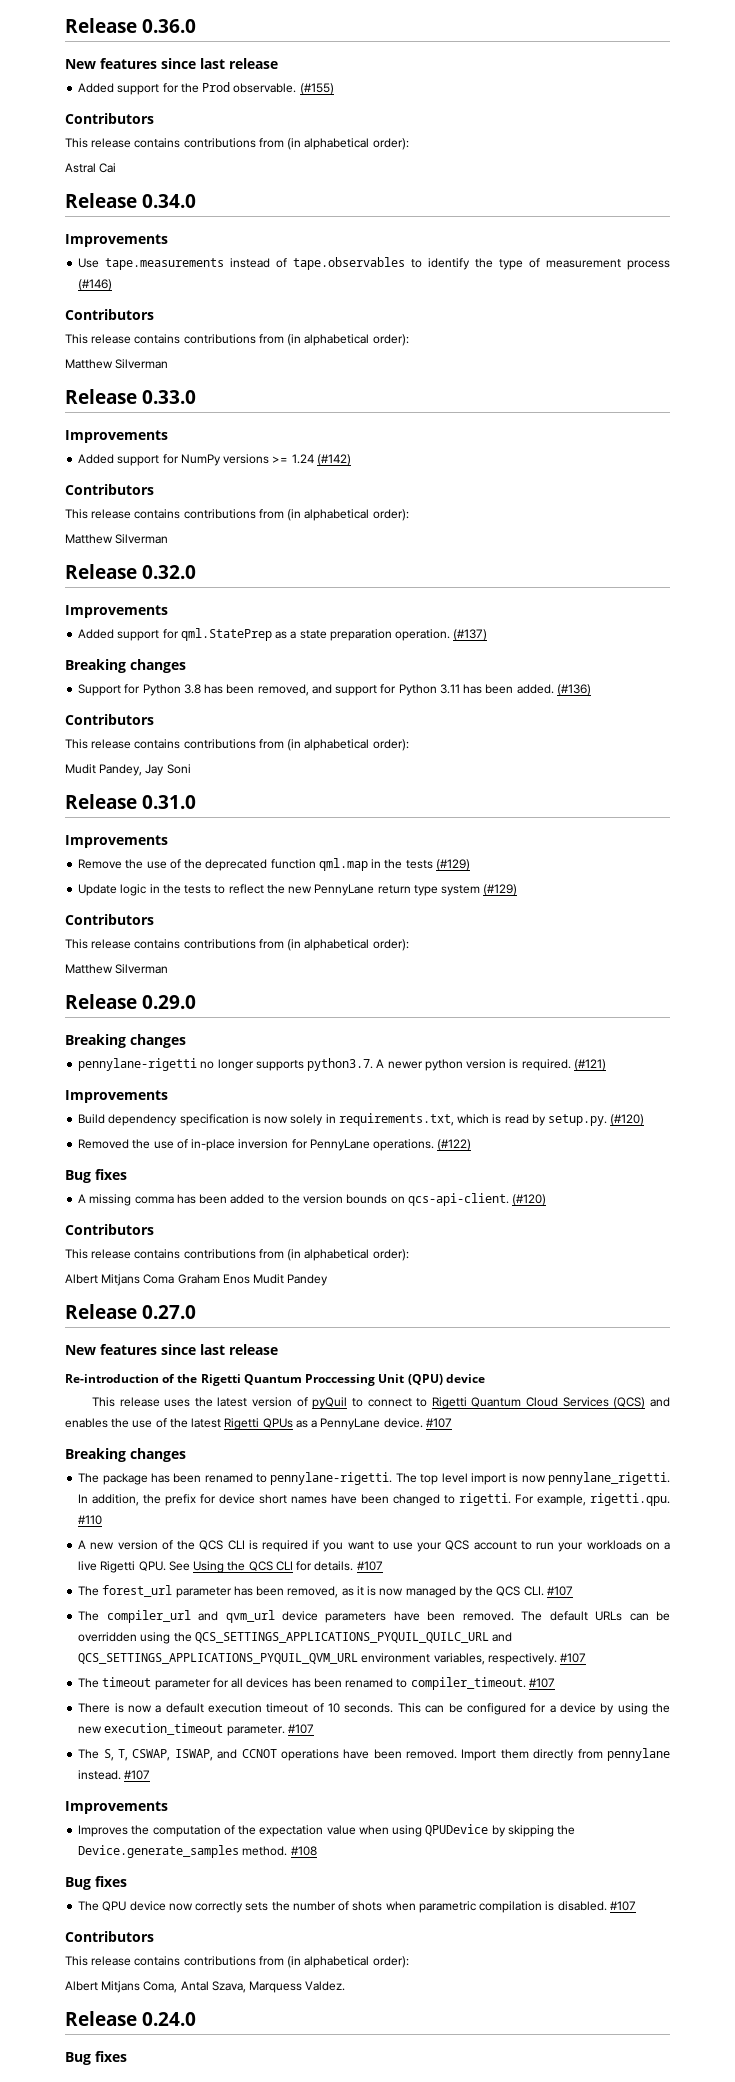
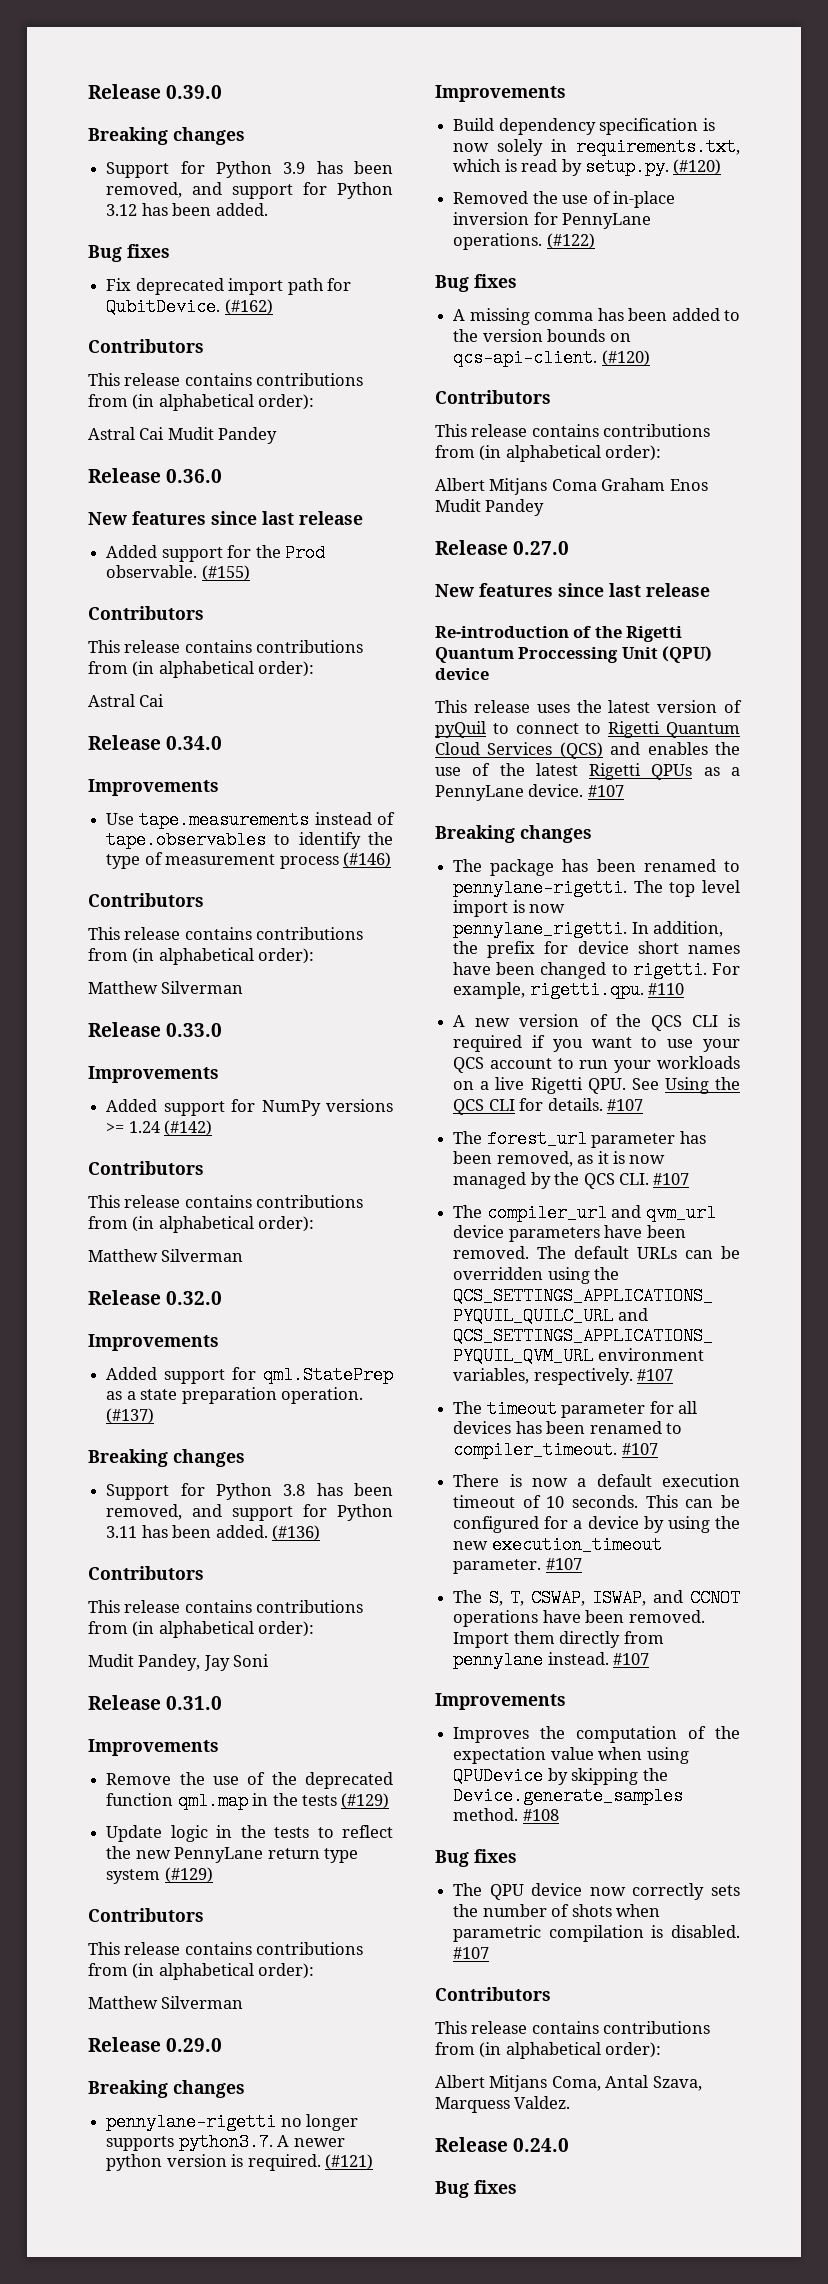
+ Release 0.39.0
+ Breaking changes
+ Support for Python 3.9 has been removed, and support for Python 3.12 has been added.
+ Bug fixes
+ Fix deprecated import path for QubitDevice. (#162)
+ Contributors
+ This release contains contributions from (in alphabetical order):
+ Astral Cai Mudit Pandey

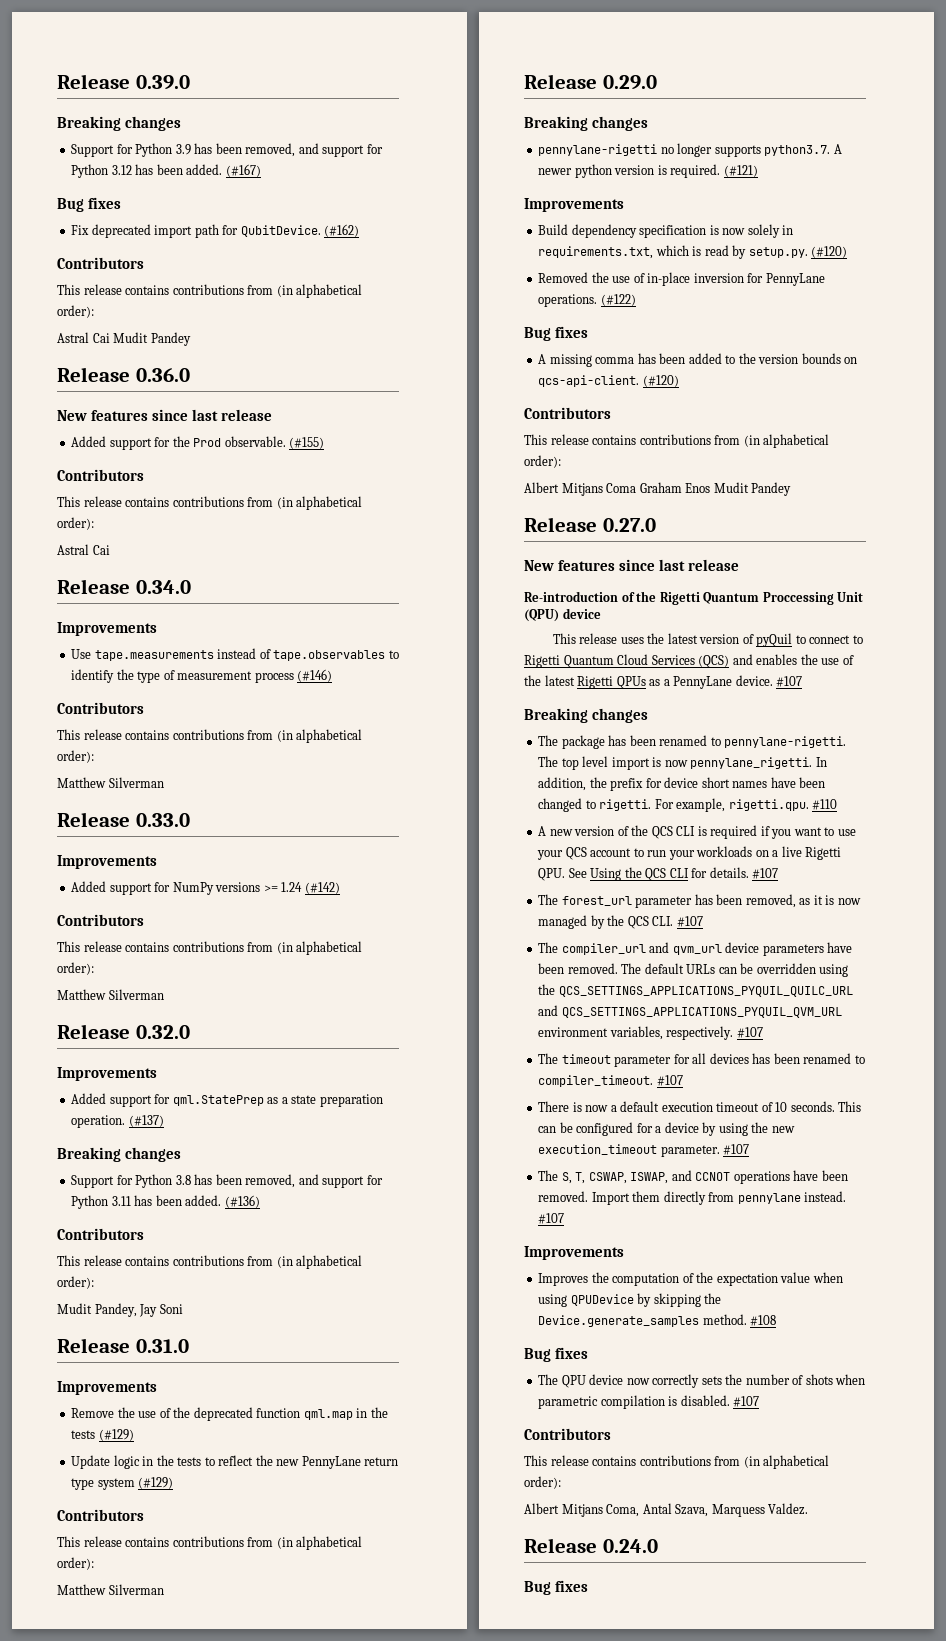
+ (#167)

